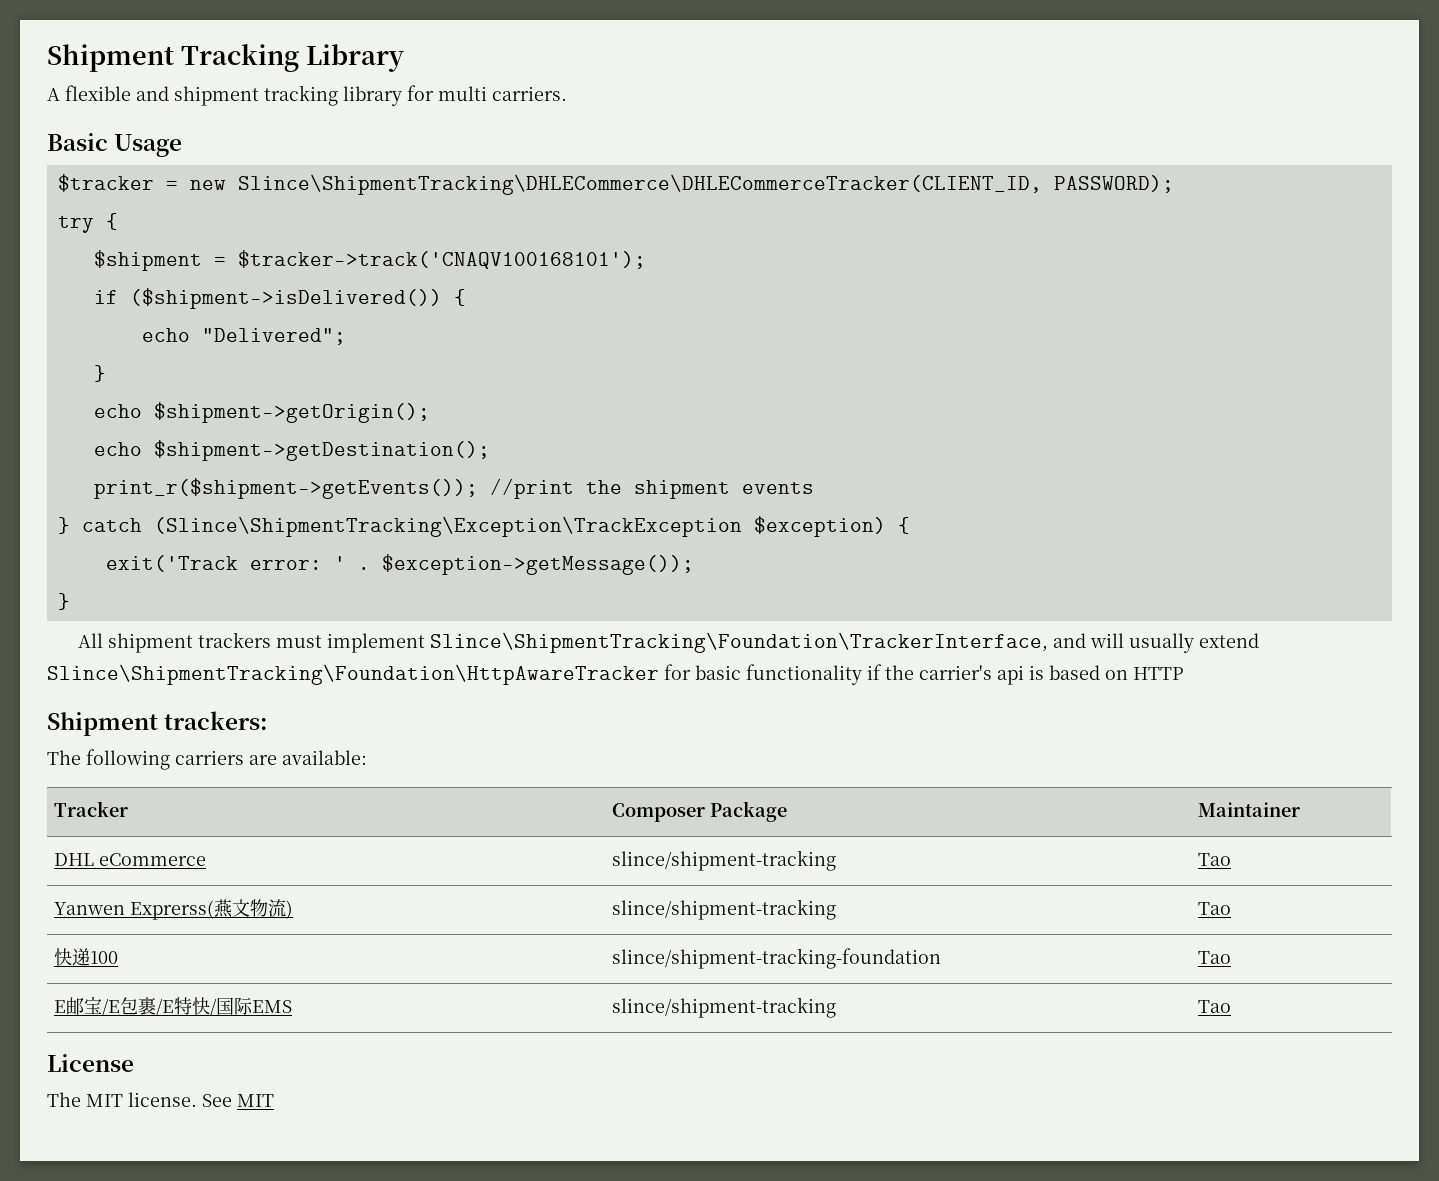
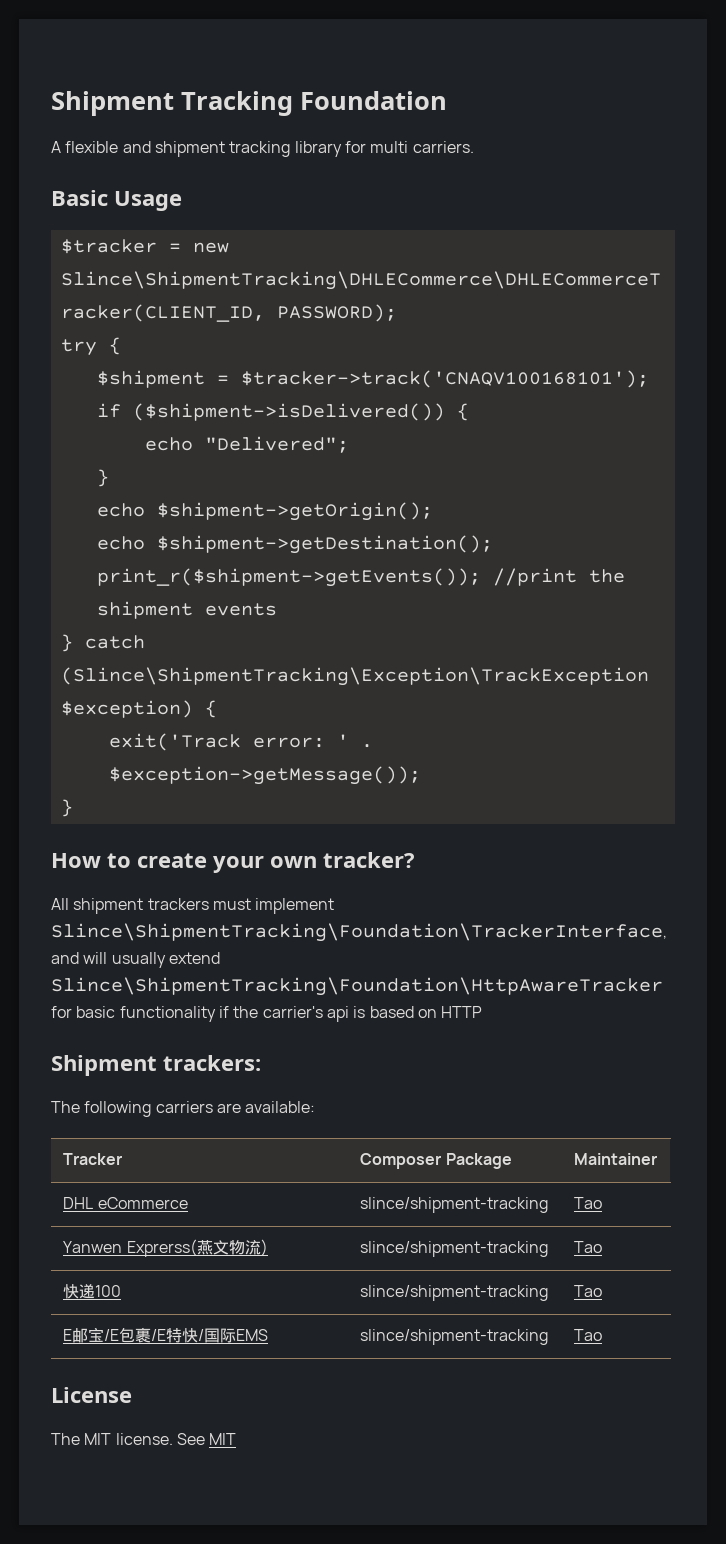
- Shipment Tracking Library
+ Shipment Tracking Foundation
+ How to create your own tracker?
- 快递100 | slince/shipment-tracking-foundation | Tao
+ 快递100 | slince/shipment-tracking | Tao

